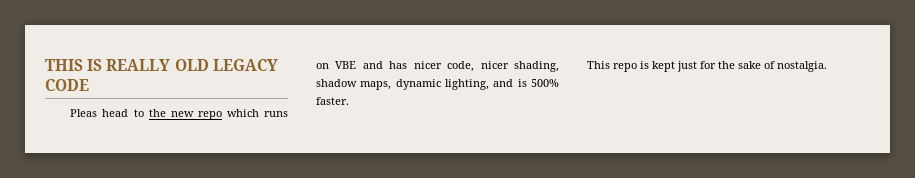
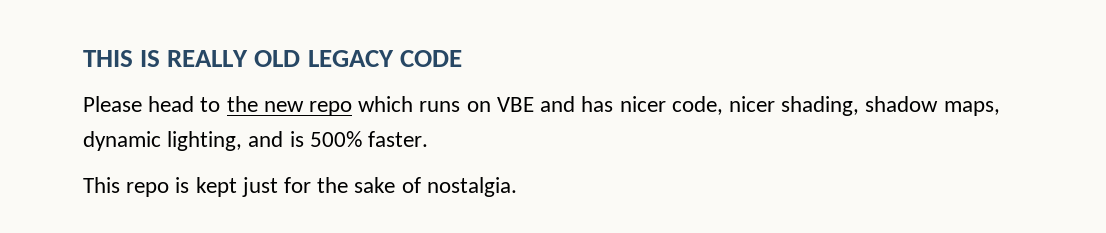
- Pleas head to the new repo which runs on VBE and has nicer code, nicer shading, shadow maps, dynamic lighting, and is 500% faster.
+ Please head to the new repo which runs on VBE and has nicer code, nicer shading, shadow maps, dynamic lighting, and is 500% faster.

